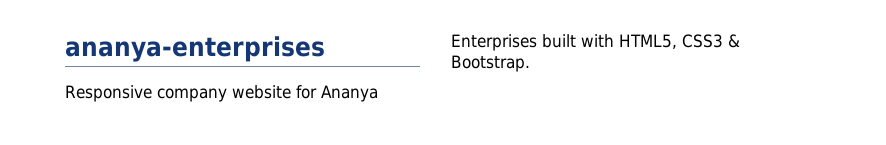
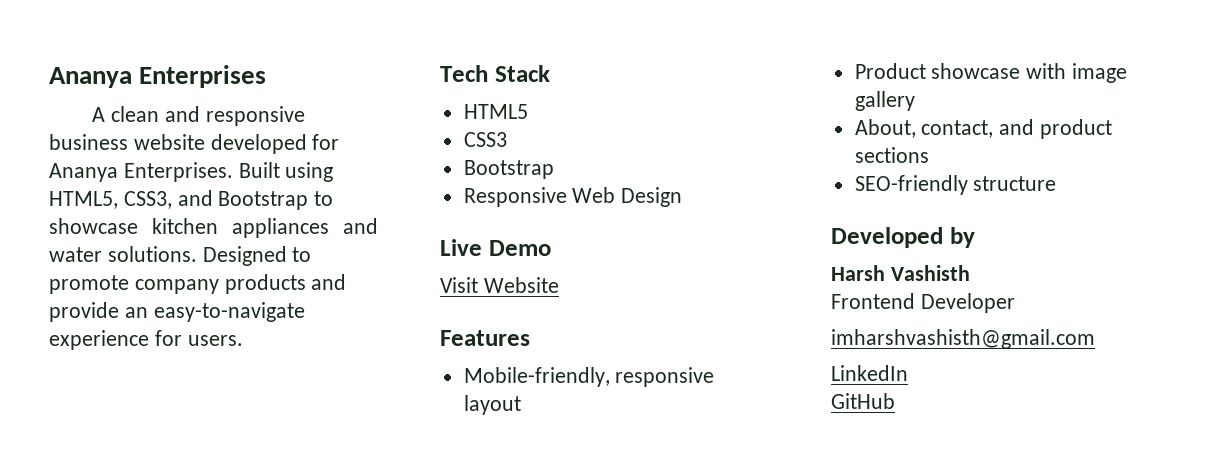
- ananya-enterprises
- Responsive company website for Ananya Enterprises built with HTML5, CSS3 & Bootstrap.
+ Ananya Enterprises
+ A clean and responsive business website developed for Ananya Enterprises. Built using HTML5, CSS3, and Bootstrap to showcase kitchen appliances and water solutions. Designed to promote company products and provide an easy-to-navigate experience for users.
+ Tech Stack
+ HTML5
+ CSS3
+ Bootstrap
+ Responsive Web Design
+ Live Demo
+ Visit Website
+ Features
+ Mobile-friendly, responsive layout
+ Product showcase with image gallery
+ About, contact, and product sections
+ SEO-friendly structure
+ Developed by
+ Harsh Vashisth
+ Frontend Developer
+ imharshvashisth@gmail.com
+ LinkedIn
+ GitHub

